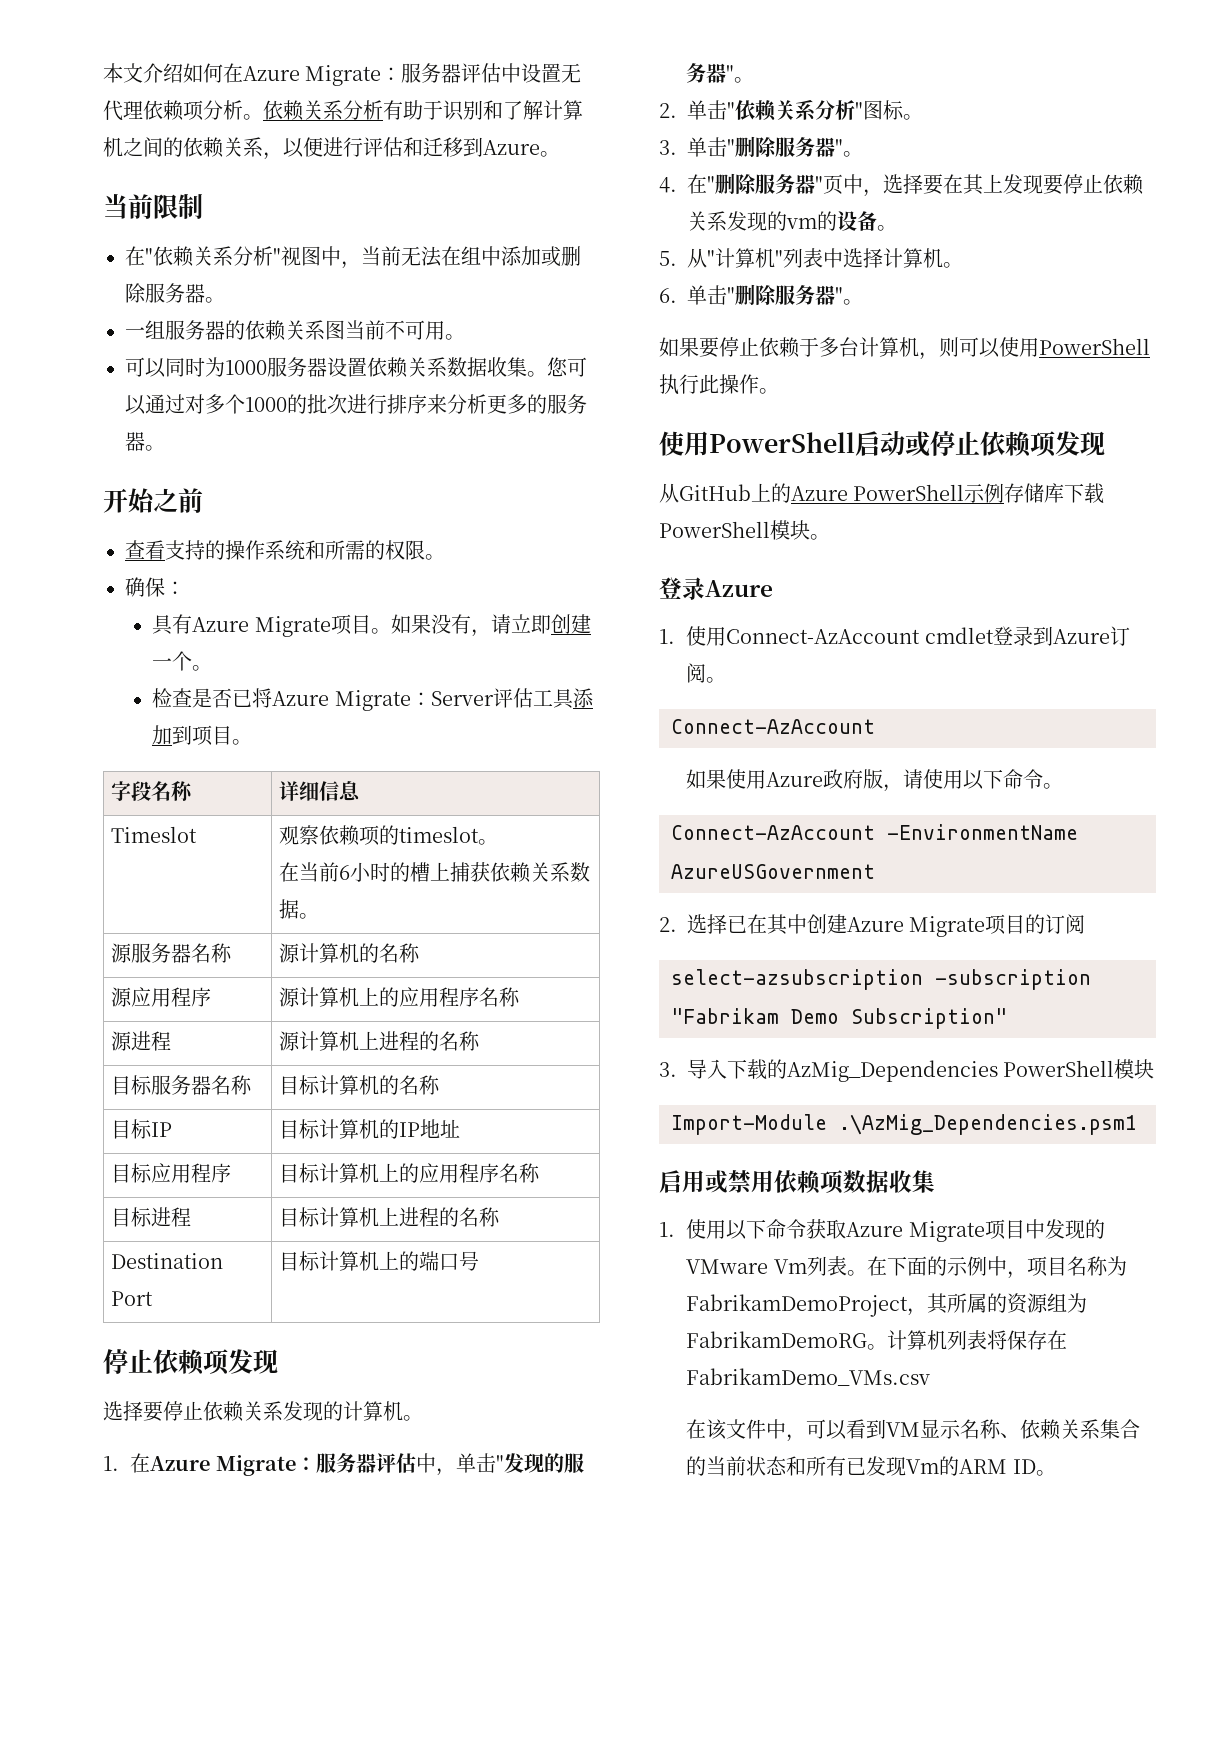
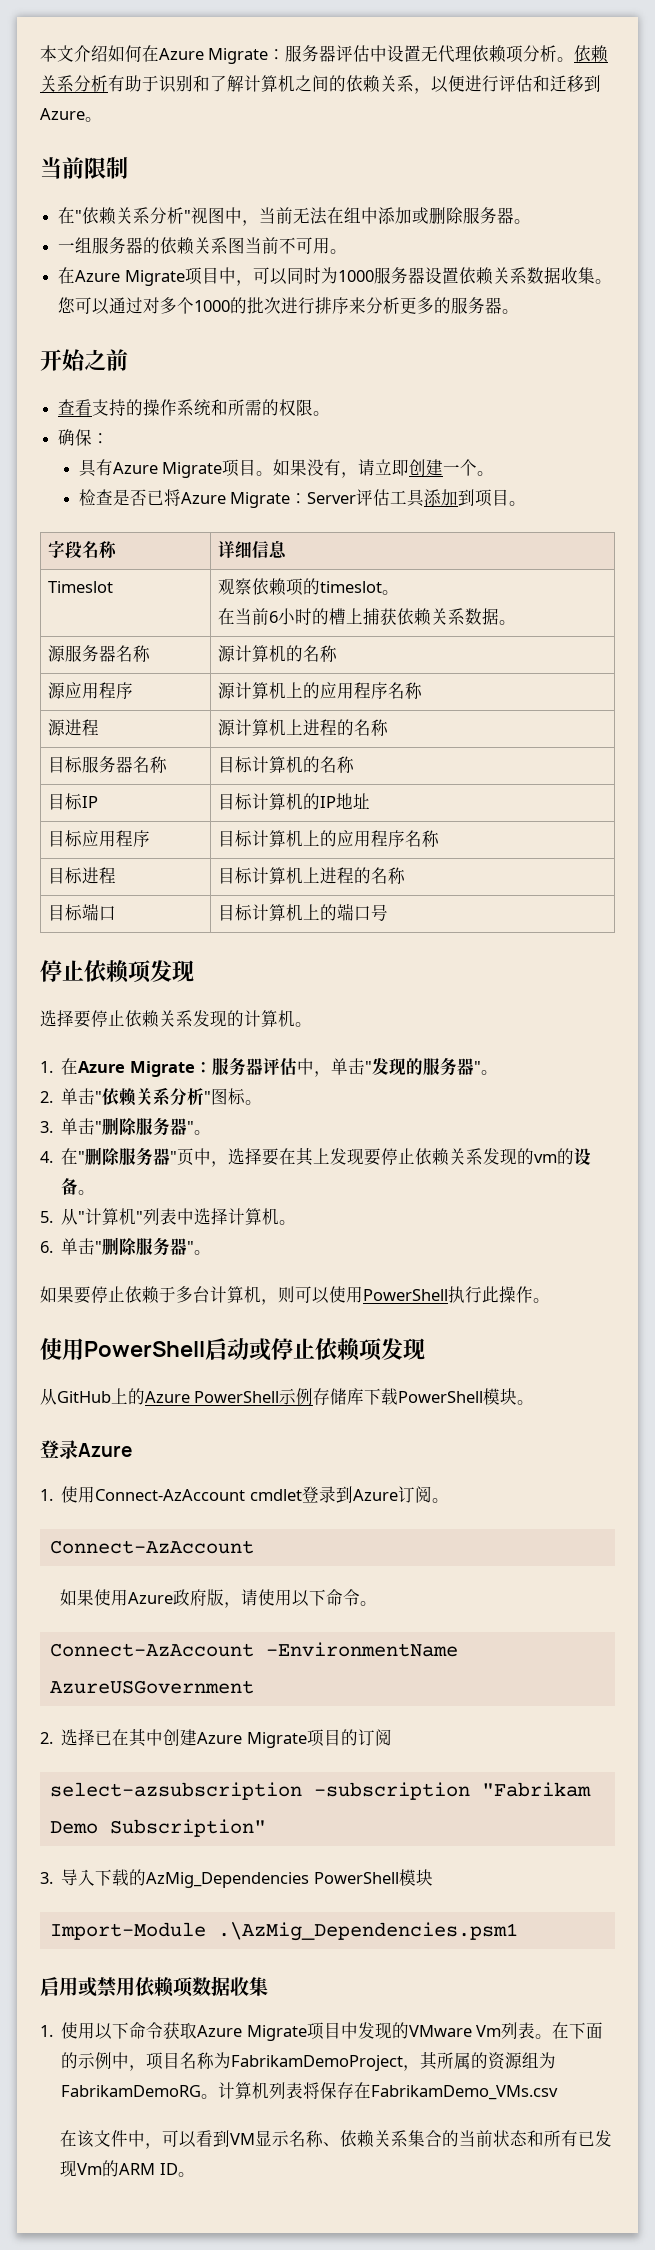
- 可以同时为1000服务器设置依赖关系数据收集。
+ 在Azure Migrate项目中，可以同时为1000服务器设置依赖关系数据收集。
- Destination Port | 目标计算机上的端口号
+ 目标端口 | 目标计算机上的端口号

